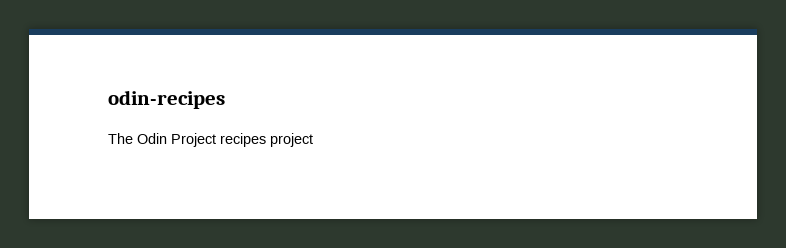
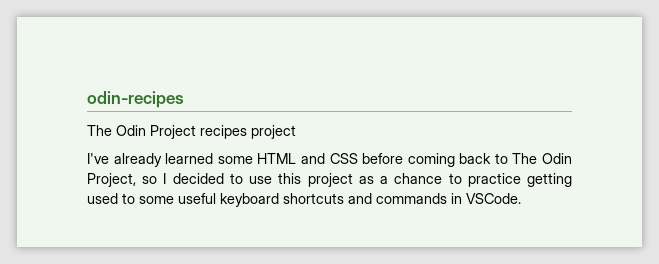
+ I've already learned some HTML and CSS before coming back to The Odin Project, so I decided to use this project as a chance to practice getting used to some useful keyboard shortcuts and commands in VSCode.

